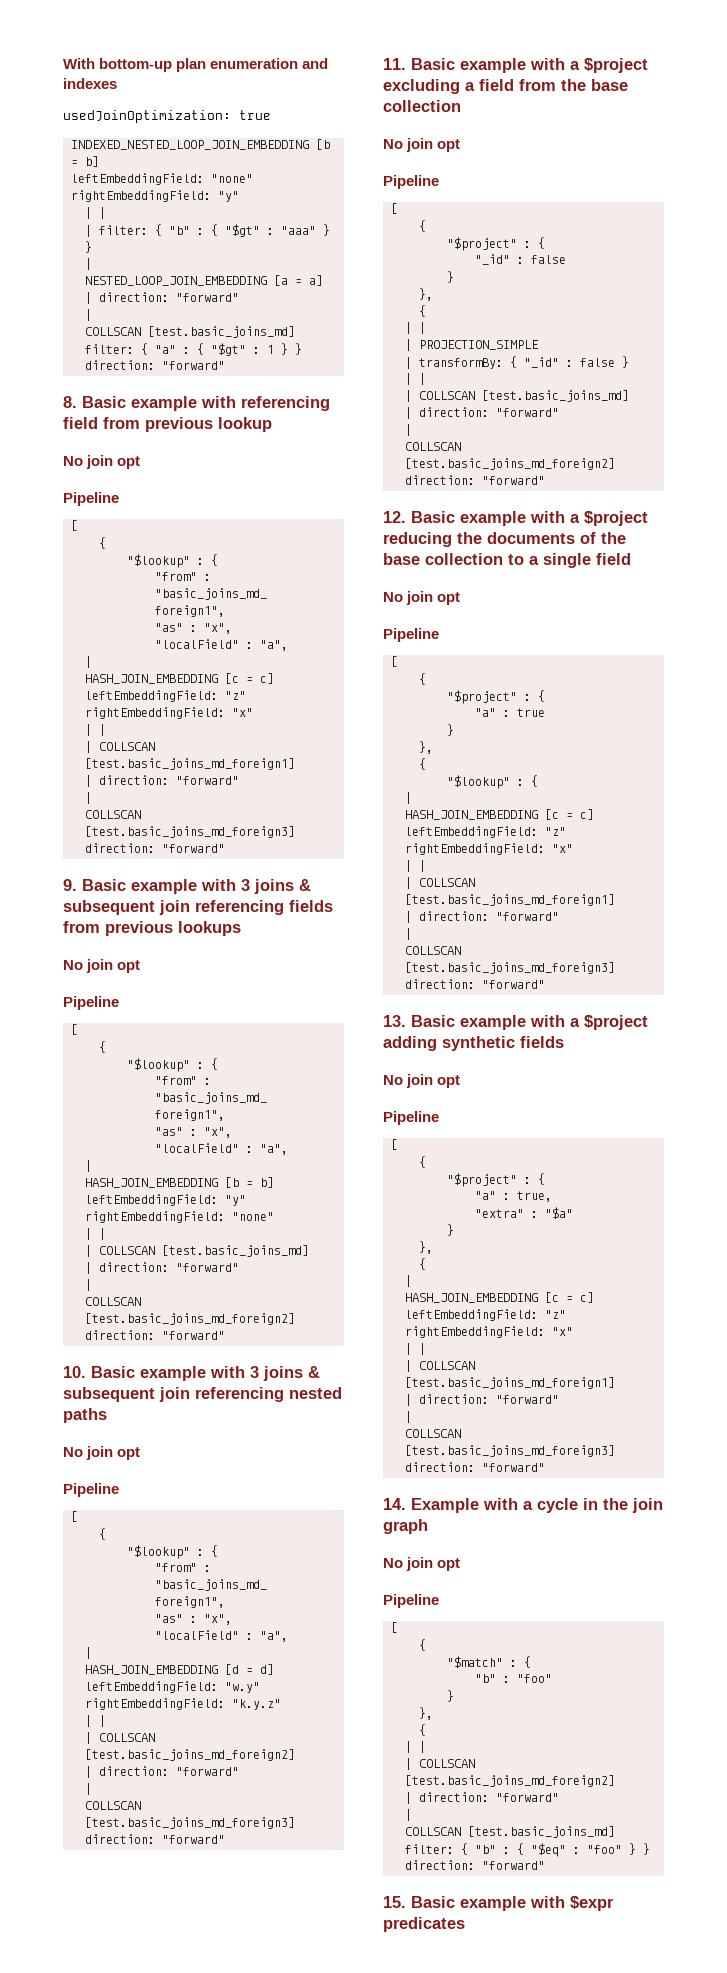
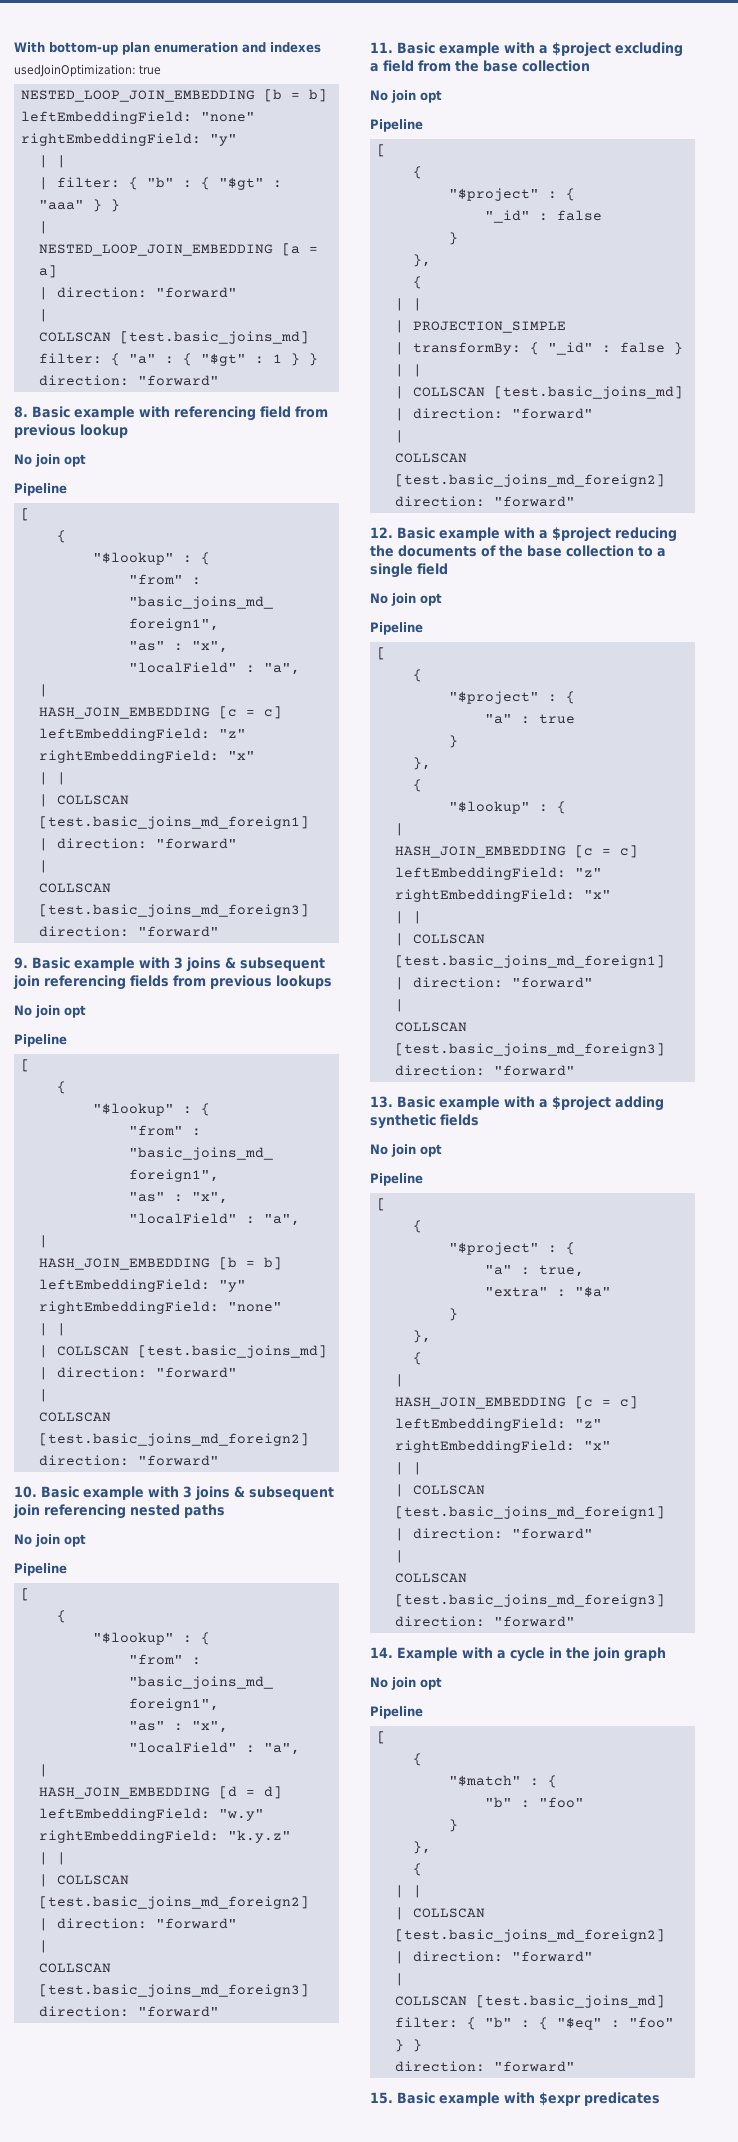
- INDEXED_NESTED_LOOP_JOIN_EMBEDDING [b = b]
+ NESTED_LOOP_JOIN_EMBEDDING [b = b]

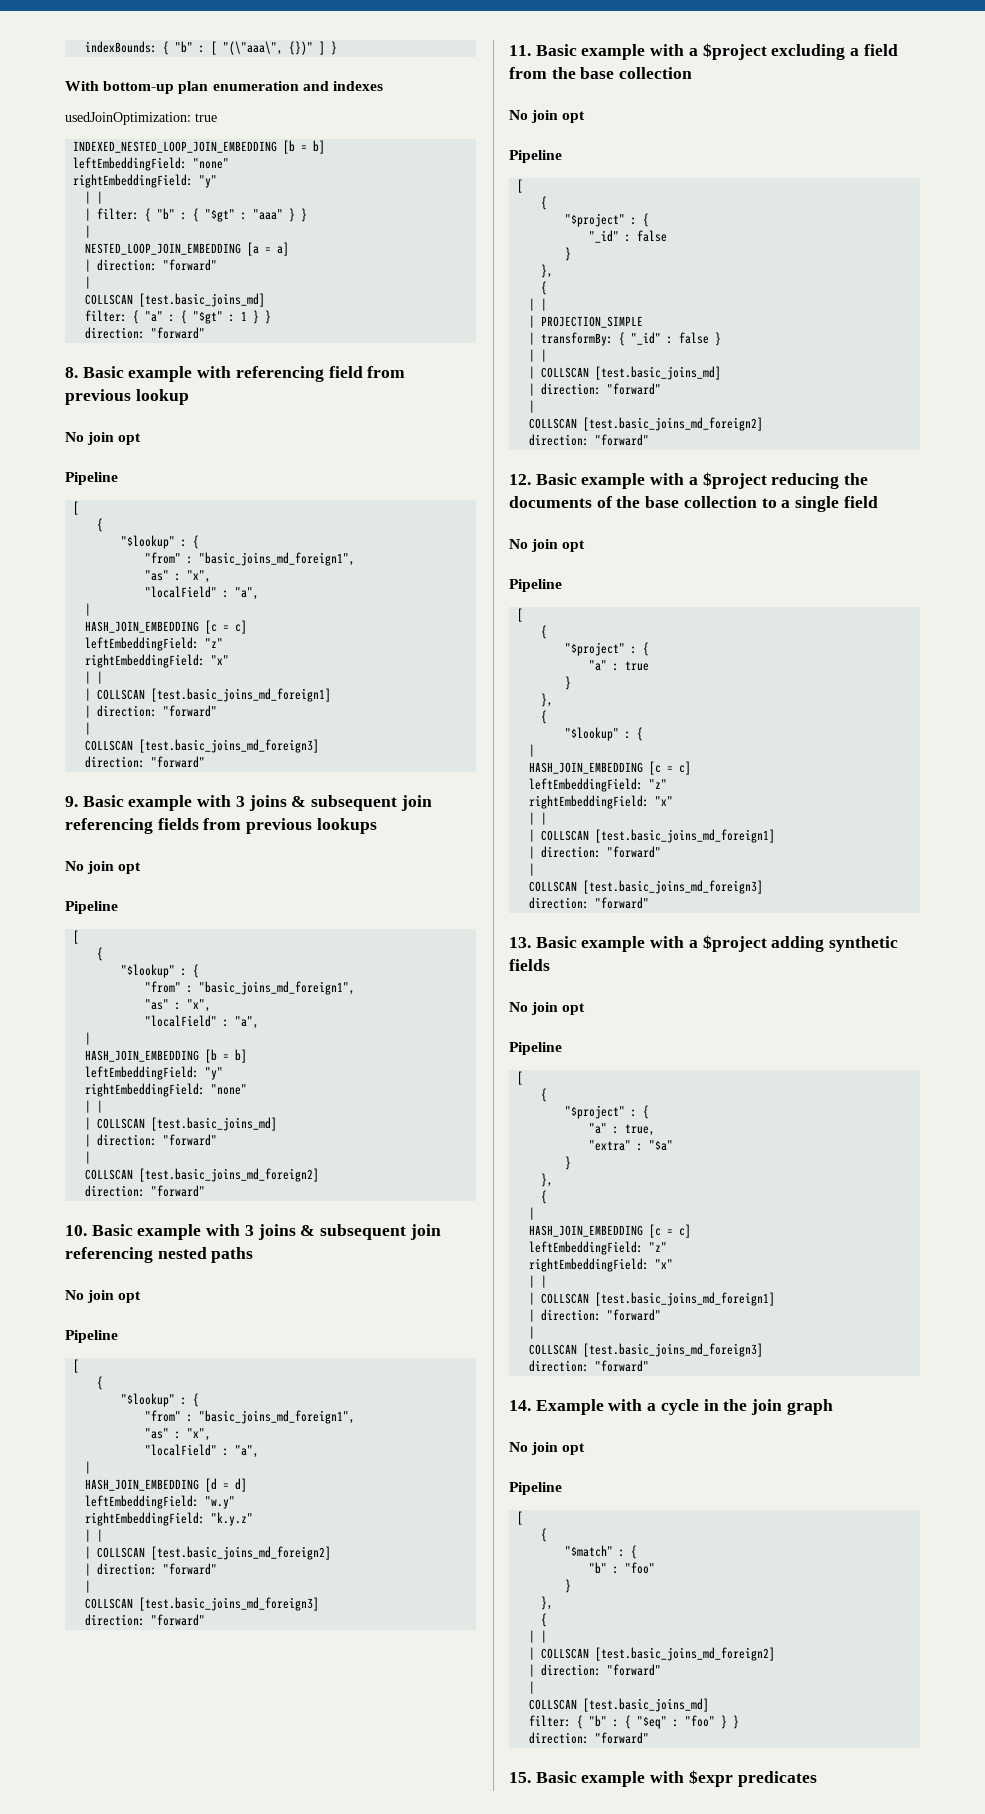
+ indexBounds: { "b" : [ "(\"aaa\", {})" ] }
- NESTED_LOOP_JOIN_EMBEDDING [b = b]
+ INDEXED_NESTED_LOOP_JOIN_EMBEDDING [b = b]

